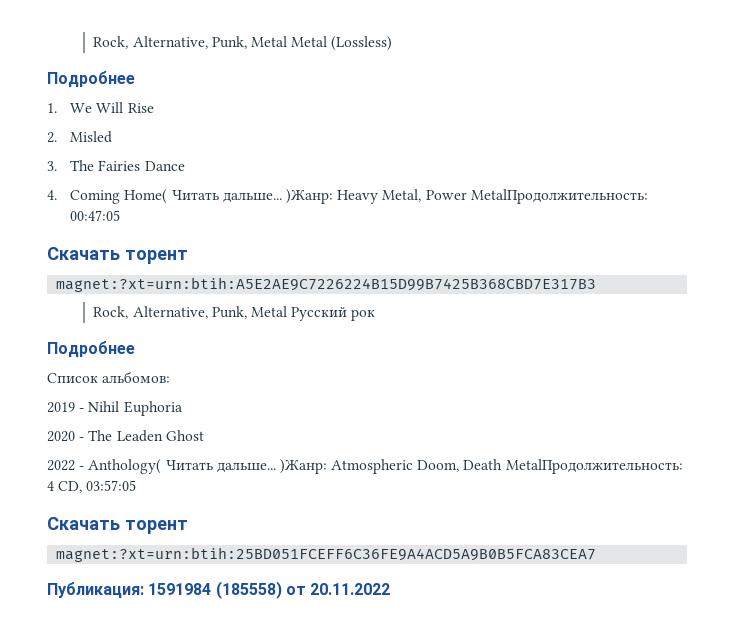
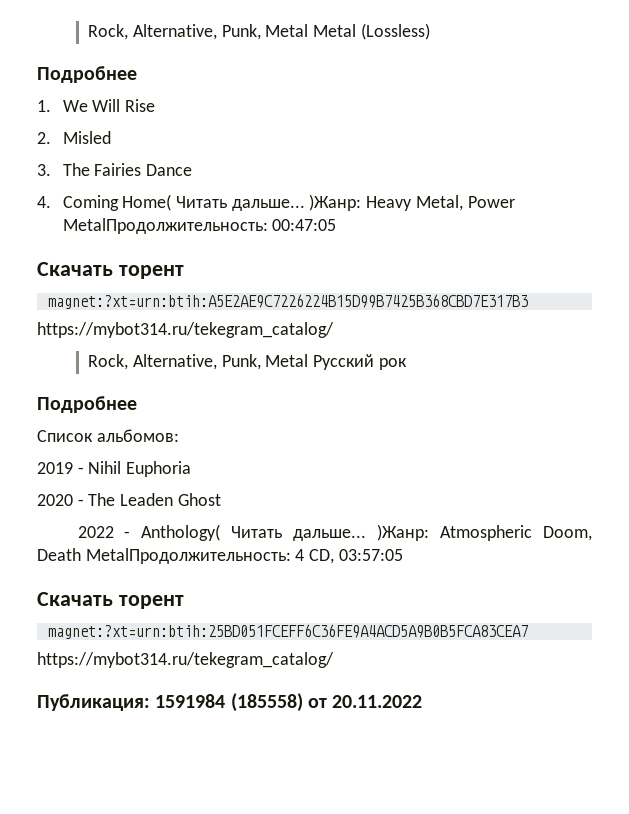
  magnet:?xt=urn:btih:A5E2AE9C7226224B15D99B7425B368CBD7E317B3
+ https://mybot314.ru/tekegram_catalog/
  magnet:?xt=urn:btih:25BD051FCEFF6C36FE9A4ACD5A9B0B5FCA83CEA7
+ https://mybot314.ru/tekegram_catalog/

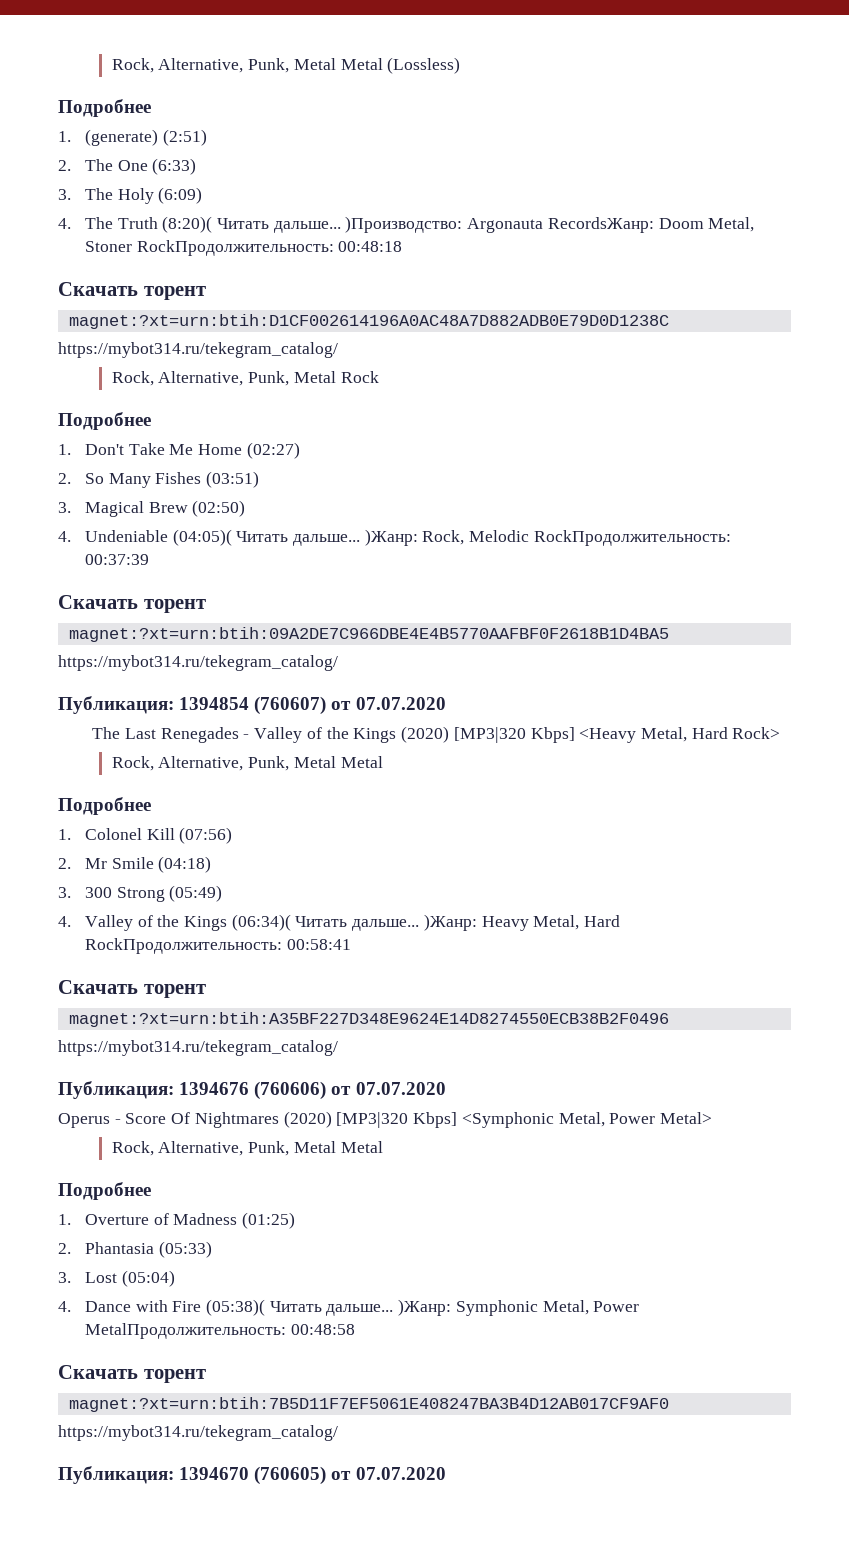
- 1. We Will Rise
- 2. Misled
- 3. The Fairies Dance
- 4. Coming Home( Читать дальше... )Жанр: Heavy Metal, Power MetalПродолжительность: 00:47:05
+ 1. (generate) (2:51)
+ 2. The One (6:33)
+ 3. The Holy (6:09)
+ 4. The Truth (8:20)( Читать дальше... )Производство: Argonauta RecordsЖанр: Doom Metal, Stoner RockПродолжительность: 00:48:18
  Скачать торент
- magnet:?xt=urn:btih:A5E2AE9C7226224B15D99B7425B368CBD7E317B3
+ magnet:?xt=urn:btih:D1CF002614196A0AC48A7D882ADB0E79D0D1238C
- Rock, Alternative, Punk, Metal Русский рок
+ Rock, Alternative, Punk, Metal Rock
  Подробнее
- Список альбомов:
- 2019 - Nihil Euphoria
- 2020 - The Leaden Ghost
- 2022 - Anthology( Читать дальше... )Жанр: Atmospheric Doom, Death MetalПродолжительность: 4 CD, 03:57:05
+ 1. Don't Take Me Home (02:27)
+ 2. So Many Fishes (03:51)
+ 3. Magical Brew (02:50)
+ 4. Undeniable (04:05)( Читать дальше... )Жанр: Rock, Melodic RockПродолжительность: 00:37:39
  Скачать торент
- magnet:?xt=urn:btih:25BD051FCEFF6C36FE9A4ACD5A9B0B5FCA83CEA7
+ magnet:?xt=urn:btih:09A2DE7C966DBE4E4B5770AAFBF0F2618B1D4BA5
  https://mybot314.ru/tekegram_catalog/
- Публикация: 1591984 (185558) от 20.11.2022
+ Публикация: 1394854 (760607) от 07.07.2020
+ The Last Renegades - Valley of the Kings (2020) [MP3|320 Kbps] <Heavy Metal, Hard Rock>
+ Rock, Alternative, Punk, Metal Metal
+ Подробнее
+ 1. Colonel Kill (07:56)
+ 2. Mr Smile (04:18)
+ 3. 300 Strong (05:49)
+ 4. Valley of the Kings (06:34)( Читать дальше... )Жанр: Heavy Metal, Hard RockПродолжительность: 00:58:41
+ Скачать торент
+ magnet:?xt=urn:btih:A35BF227D348E9624E14D8274550ECB38B2F0496
+ https://mybot314.ru/tekegram_catalog/
+ Публикация: 1394676 (760606) от 07.07.2020
+ Operus - Score Of Nightmares (2020) [MP3|320 Kbps] <Symphonic Metal, Power Metal>
+ Rock, Alternative, Punk, Metal Metal
+ Подробнее
+ 1. Overture of Madness (01:25)
+ 2. Phantasia (05:33)
+ 3. Lost (05:04)
+ 4. Dance with Fire (05:38)( Читать дальше... )Жанр: Symphonic Metal, Power MetalПродолжительность: 00:48:58
+ Скачать торент
+ magnet:?xt=urn:btih:7B5D11F7EF5061E408247BA3B4D12AB017CF9AF0
+ https://mybot314.ru/tekegram_catalog/
+ Публикация: 1394670 (760605) от 07.07.2020

